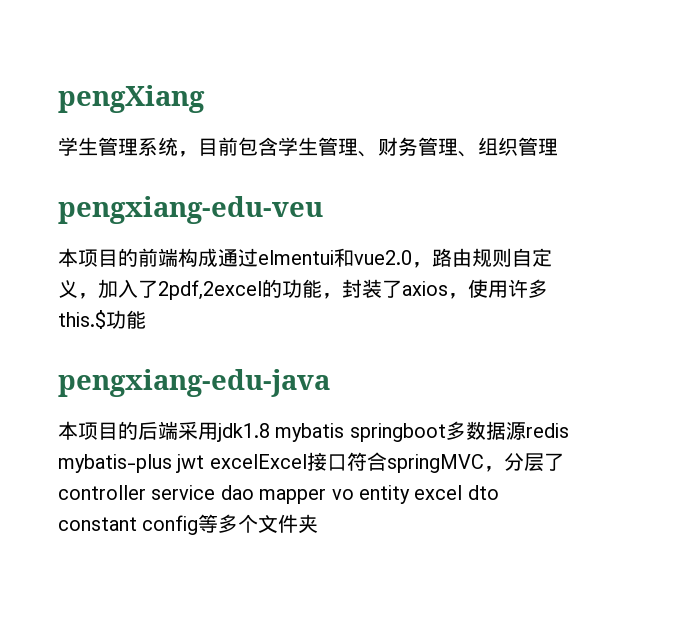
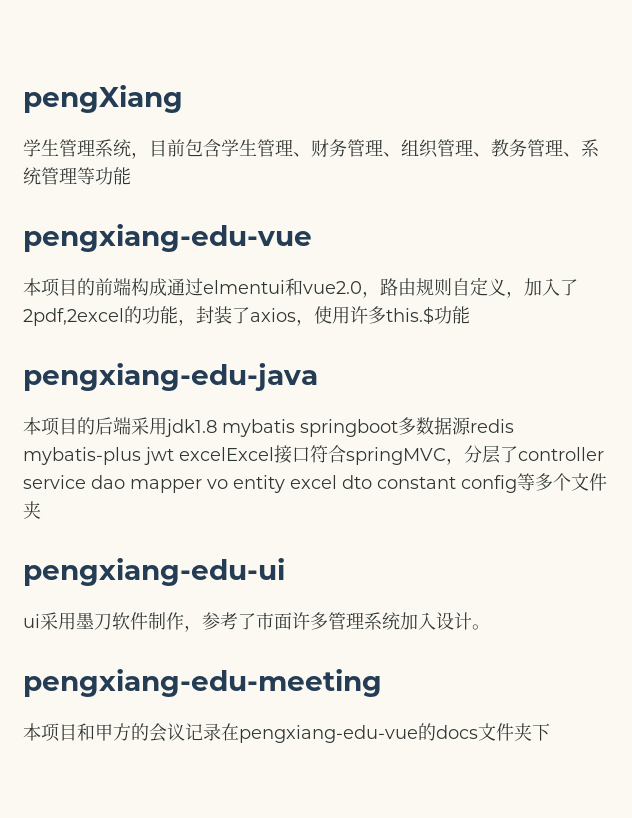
- 学生管理系统，目前包含学生管理、财务管理、组织管理
- pengxiang-edu-veu
+ 学生管理系统，目前包含学生管理、财务管理、组织管理、教务管理、系统管理等功能
+ pengxiang-edu-vue
+ pengxiang-edu-ui
+ ui采用墨刀软件制作，参考了市面许多管理系统加入设计。
+ pengxiang-edu-meeting
+ 本项目和甲方的会议记录在pengxiang-edu-vue的docs文件夹下

